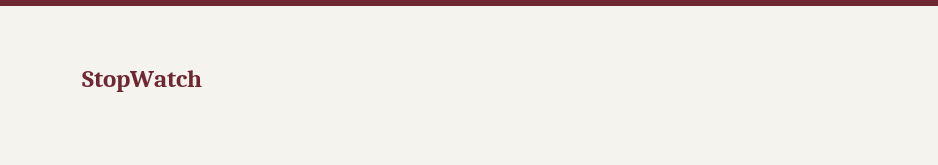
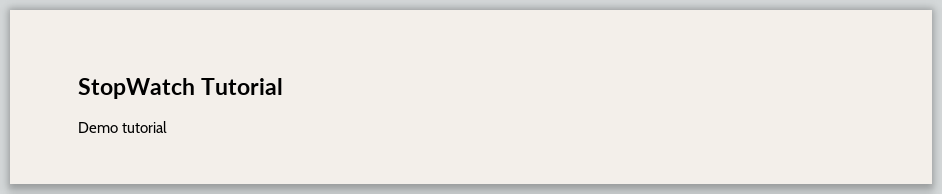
- StopWatch
+ StopWatch Tutorial
+ Demo tutorial

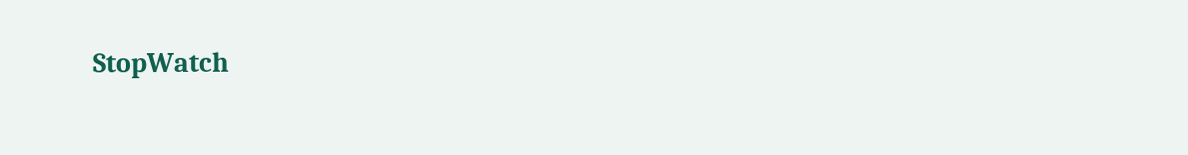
- StopWatch Tutorial
- Demo tutorial
+ StopWatch

